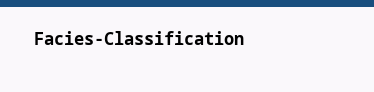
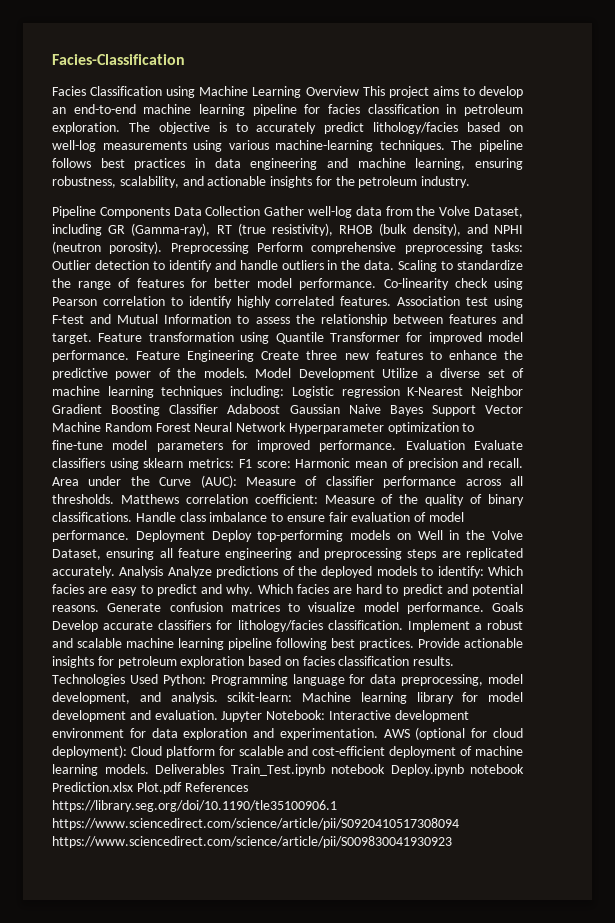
+ Facies Classification using Machine Learning Overview This project aims to develop an end-to-end machine learning pipeline for facies classification in petroleum exploration. The objective is to accurately predict lithology/facies based on well-log measurements using various machine-learning techniques. The pipeline follows best practices in data engineering and machine learning, ensuring robustness, scalability, and actionable insights for the petroleum industry.
+ Pipeline Components Data Collection Gather well-log data from the Volve Dataset, including GR (Gamma-ray), RT (true resistivity), RHOB (bulk density), and NPHI (neutron porosity). Preprocessing Perform comprehensive preprocessing tasks: Outlier detection to identify and handle outliers in the data. Scaling to standardize the range of features for better model performance. Co-linearity check using Pearson correlation to identify highly correlated features. Association test using F-test and Mutual Information to assess the relationship between features and target. Feature transformation using Quantile Transformer for improved model performance. Feature Engineering Create three new features to enhance the predictive power of the models. Model Development Utilize a diverse set of machine learning techniques including: Logistic regression K-Nearest Neighbor Gradient Boosting Classifier Adaboost Gaussian Naive Bayes Support Vector Machine Random Forest Neural Network Hyperparameter optimization to fine-tune model parameters for improved performance. Evaluation Evaluate classifiers using sklearn metrics: F1 score: Harmonic mean of precision and recall. Area under the Curve (AUC): Measure of classifier performance across all thresholds. Matthews correlation coefficient: Measure of the quality of binary classifications. Handle class imbalance to ensure fair evaluation of model performance. Deployment Deploy top-performing models on Well in the Volve Dataset, ensuring all feature engineering and preprocessing steps are replicated accurately. Analysis Analyze predictions of the deployed models to identify: Which facies are easy to predict and why. Which facies are hard to predict and potential reasons. Generate confusion matrices to visualize model performance. Goals Develop accurate classifiers for lithology/facies classification. Implement a robust and scalable machine learning pipeline following best practices. Provide actionable insights for petroleum exploration based on facies classification results. Technologies Used Python: Programming language for data preprocessing, model development, and analysis. scikit-learn: Machine learning library for model development and evaluation. Jupyter Notebook: Interactive development environment for data exploration and experimentation. AWS (optional for cloud deployment): Cloud platform for scalable and cost-efficient deployment of machine learning models. Deliverables Train_Test.ipynb notebook Deploy.ipynb notebook Prediction.xlsx Plot.pdf References https://library.seg.org/doi/10.1190/tle35100906.1 https://www.sciencedirect.com/science/article/pii/S0920410517308094 https://www.sciencedirect.com/science/article/pii/S009830041930923

